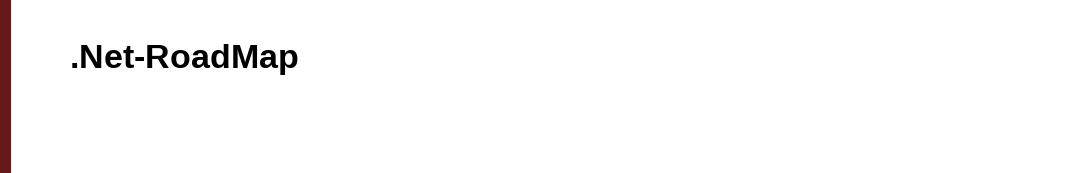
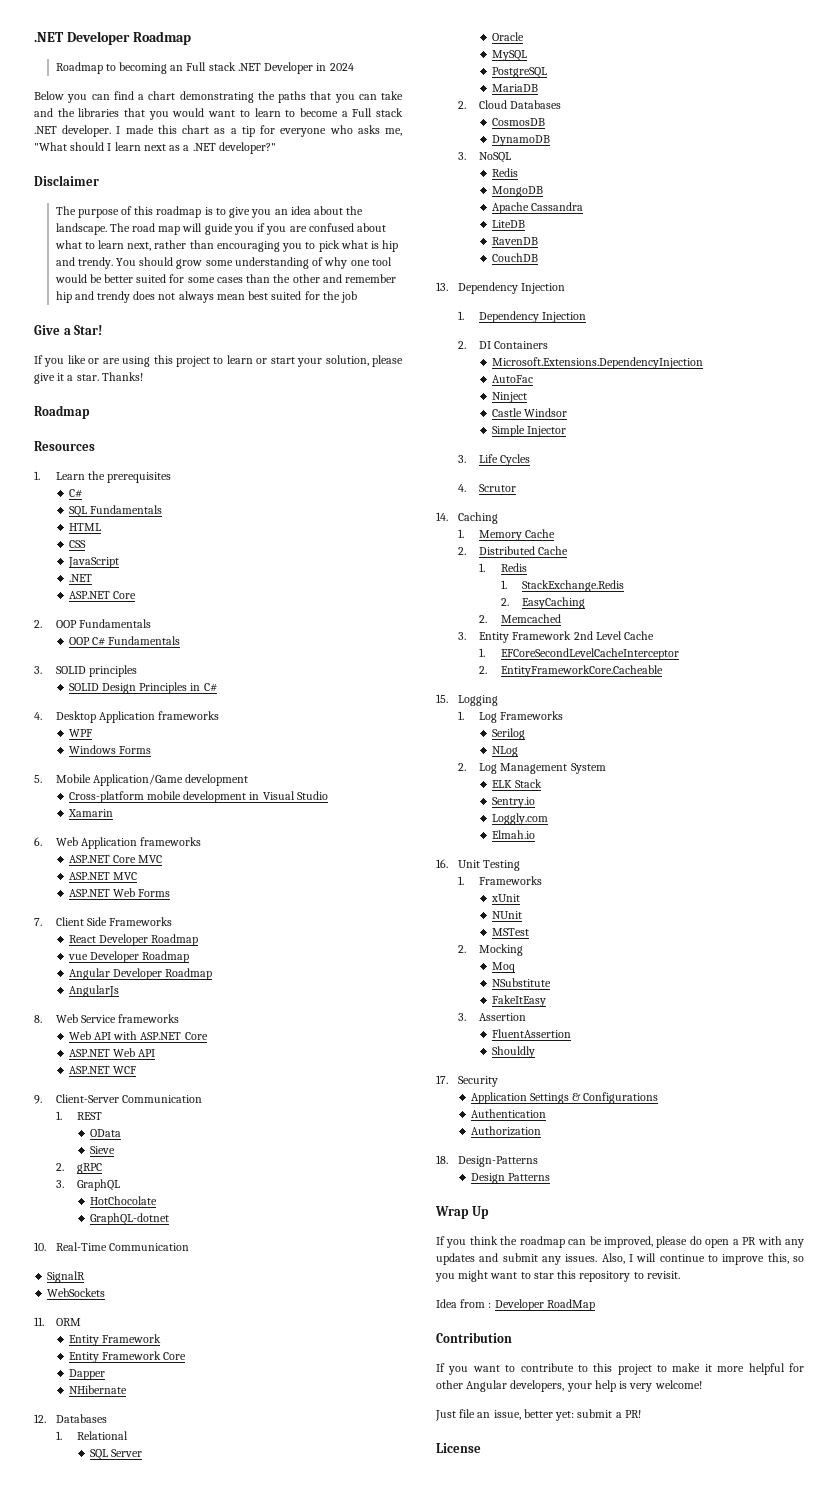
- .Net-RoadMap
+ .NET Developer Roadmap
+ Roadmap to becoming an Full stack .NET Developer in 2024
+ Below you can find a chart demonstrating the paths that you can take and the libraries that you would want to learn to become a Full stack .NET developer. I made this chart as a tip for everyone who asks me, "What should I learn next as a .NET developer?"
+ Disclaimer
+ The purpose of this roadmap is to give you an idea about the landscape. The road map will guide you if you are confused about what to learn next, rather than encouraging you to pick what is hip and trendy. You should grow some understanding of why one tool would be better suited for some cases than the other and remember hip and trendy does not always mean best suited for the job
+ Give a Star!
+ If you like or are using this project to learn or start your solution, please give it a star. Thanks!
+ Roadmap
+ Resources
+ 1. Learn the prerequisites
+ C#
+ SQL Fundamentals
+ HTML
+ CSS
+ JavaScript
+ .NET
+ ASP.NET Core
+ 2. OOP Fundamentals
+ OOP C# Fundamentals
+ 3. SOLID principles
+ SOLID Design Principles in C#
+ 4. Desktop Application frameworks
+ WPF
+ Windows Forms
+ 5. Mobile Application/Game development
+ Cross-platform mobile development in Visual Studio
+ Xamarin
+ 6. Web Application frameworks
+ ASP.NET Core MVC
+ ASP.NET MVC
+ ASP.NET Web Forms
+ 7. Client Side Frameworks
+ React Developer Roadmap
+ vue Developer Roadmap
+ Angular Developer Roadmap
+ AngularJs
+ 8. Web Service frameworks
+ Web API with ASP.NET Core
+ ASP.NET Web API
+ ASP.NET WCF
+ 9. Client-Server Communication
+ 1. REST
+ OData
+ Sieve
+ 2. gRPC
+ 3. GraphQL
+ HotChocolate
+ GraphQL-dotnet
+ 10. Real-Time Communication
+ SignalR
+ WebSockets
+ 11. ORM
+ Entity Framework
+ Entity Framework Core
+ Dapper
+ NHibernate
+ 12. Databases
+ 1. Relational
+ SQL Server
+ Oracle
+ MySQL
+ PostgreSQL
+ MariaDB
+ 2. Cloud Databases
+ CosmosDB
+ DynamoDB
+ 3. NoSQL
+ Redis
+ MongoDB
+ Apache Cassandra
+ LiteDB
+ RavenDB
+ CouchDB
+ 13. Dependency Injection
+ 1. Dependency Injection
+ 2. DI Containers
+ Microsoft.Extensions.DependencyInjection
+ AutoFac
+ Ninject
+ Castle Windsor
+ Simple Injector
+ 3. Life Cycles
+ 4. Scrutor
+ 14. Caching
+ 1. Memory Cache
+ 2. Distributed Cache
+ 1. Redis
+ 1. StackExchange.Redis
+ 2. EasyCaching
+ 2. Memcached
+ 3. Entity Framework 2nd Level Cache
+ 1. EFCoreSecondLevelCacheInterceptor
+ 2. EntityFrameworkCore.Cacheable
+ 15. Logging
+ 1. Log Frameworks
+ Serilog
+ NLog
+ 2. Log Management System
+ ELK Stack
+ Sentry.io
+ Loggly.com
+ Elmah.io
+ 16. Unit Testing
+ 1. Frameworks
+ xUnit
+ NUnit
+ MSTest
+ 2. Mocking
+ Moq
+ NSubstitute
+ FakeItEasy
+ 3. Assertion
+ FluentAssertion
+ Shouldly
+ 17. Security
+ Application Settings & Configurations
+ Authentication
+ Authorization
+ 18. Design-Patterns
+ Design Patterns
+ Wrap Up
+ If you think the roadmap can be improved, please do open a PR with any updates and submit any issues. Also, I will continue to improve this, so you might want to star this repository to revisit.
+ Idea from : Developer RoadMap
+ Contribution
+ If you want to contribute to this project to make it more helpful for other Angular developers, your help is very welcome!
+ Just file an issue, better yet: submit a PR!
+ License

